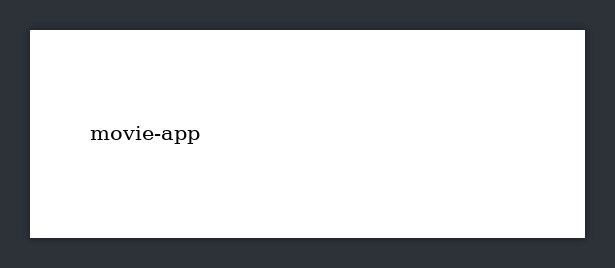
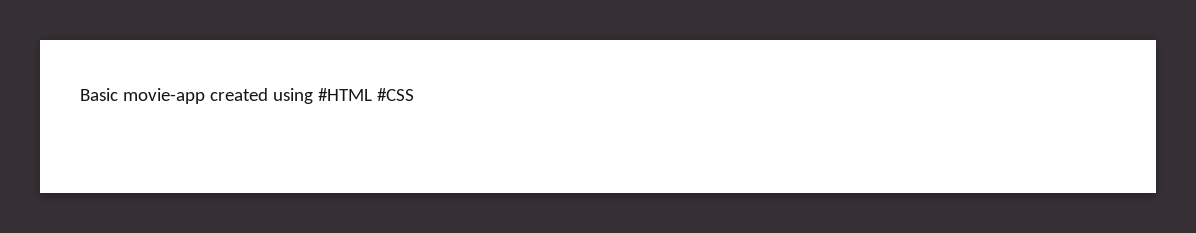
- movie-app
+ Basic movie-app created using #HTML #CSS

